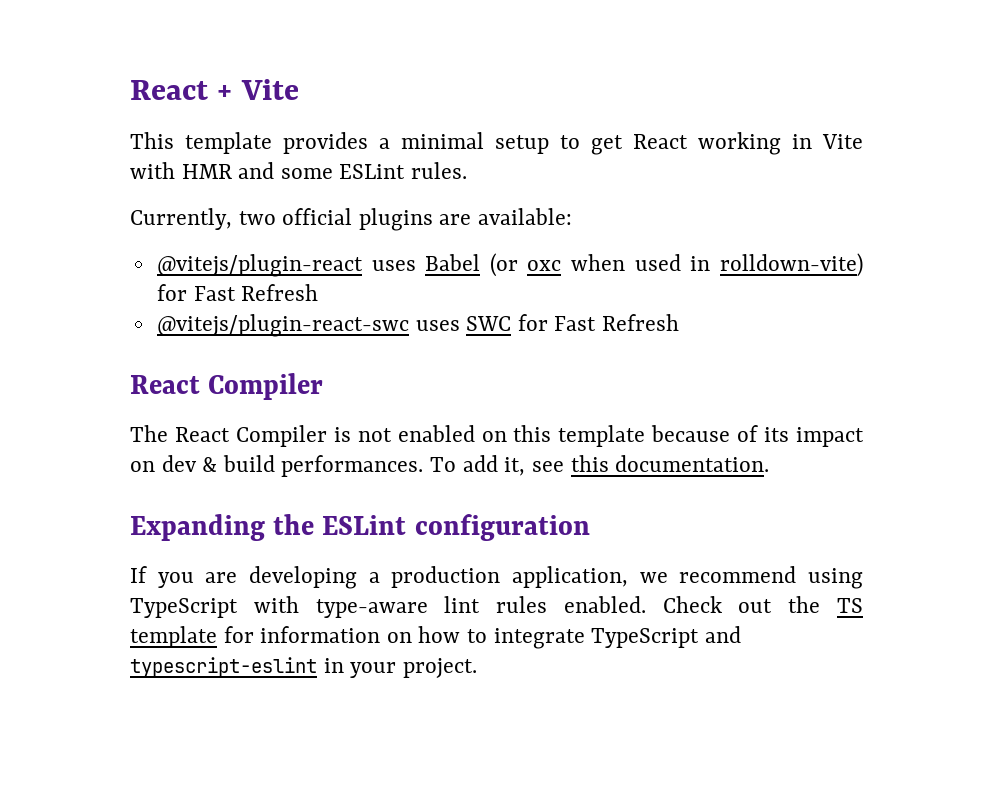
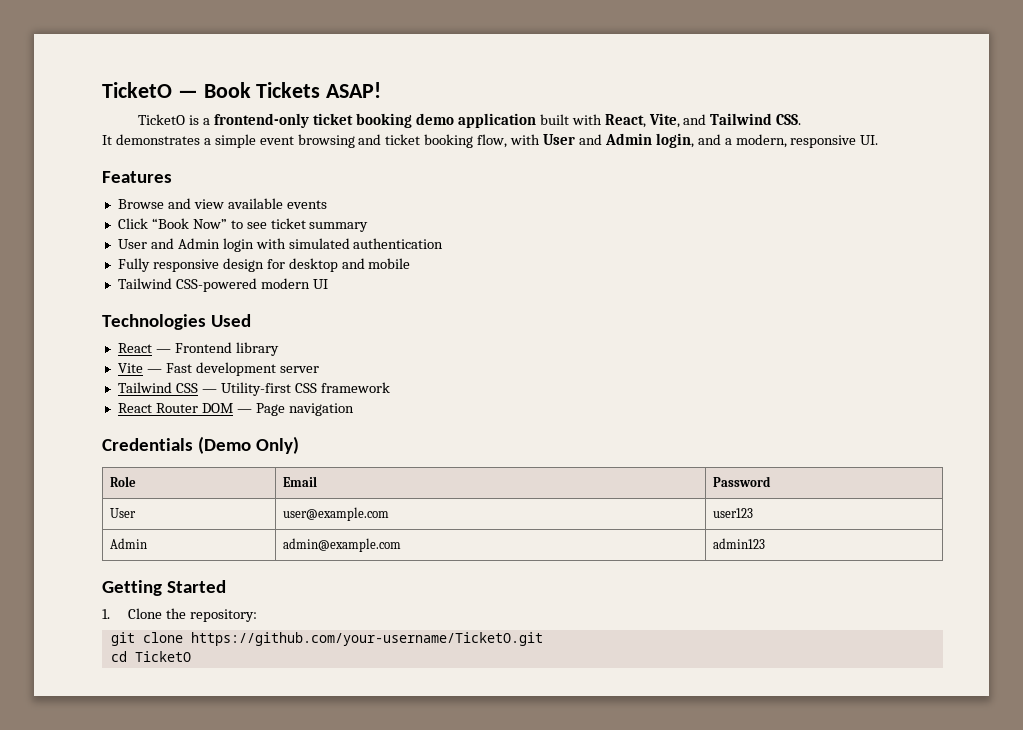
- React + Vite
- This template provides a minimal setup to get React working in Vite with HMR and some ESLint rules.
- Currently, two official plugins are available:
- @vitejs/plugin-react uses Babel (or oxc when used in rolldown-vite) for Fast Refresh
- @vitejs/plugin-react-swc uses SWC for Fast Refresh
- React Compiler
- The React Compiler is not enabled on this template because of its impact on dev & build performances. To add it, see this documentation.
- Expanding the ESLint configuration
- If you are developing a production application, we recommend using TypeScript with type-aware lint rules enabled. Check out the TS template for information on how to integrate TypeScript and typescript-eslint in your project.
+ TicketO — Book Tickets ASAP!
+ TicketO is a frontend-only ticket booking demo application built with React, Vite, and Tailwind CSS.
+ It demonstrates a simple event browsing and ticket booking flow, with User and Admin login, and a modern, responsive UI.
+ Features
+ Browse and view available events
+ Click “Book Now” to see ticket summary
+ User and Admin login with simulated authentication
+ Fully responsive design for desktop and mobile
+ Tailwind CSS-powered modern UI
+ Technologies Used
+ React — Frontend library
+ Vite — Fast development server
+ Tailwind CSS — Utility-first CSS framework
+ React Router DOM — Page navigation
+ Credentials (Demo Only)
+ Role | Email | Password
+ User | user@example.com | user123
+ Admin | admin@example.com | admin123
+ Getting Started
+ 1. Clone the repository:
+ git clone https://github.com/your-username/TicketO.git
+ cd TicketO

